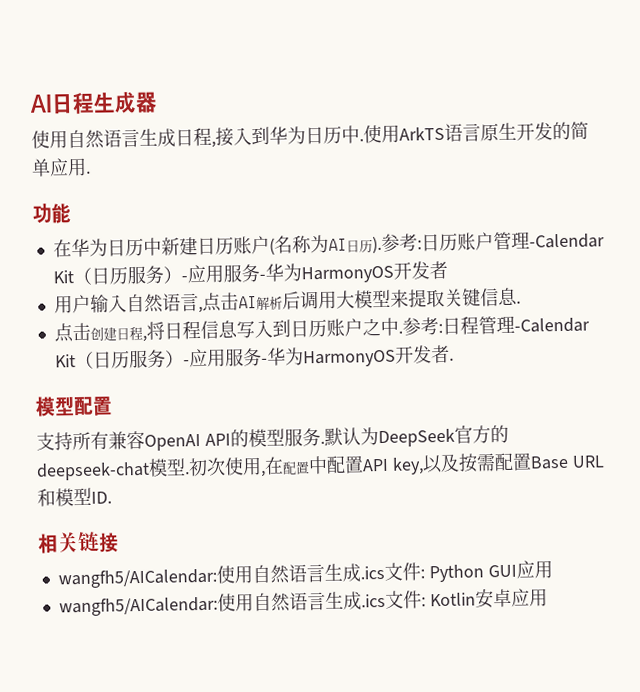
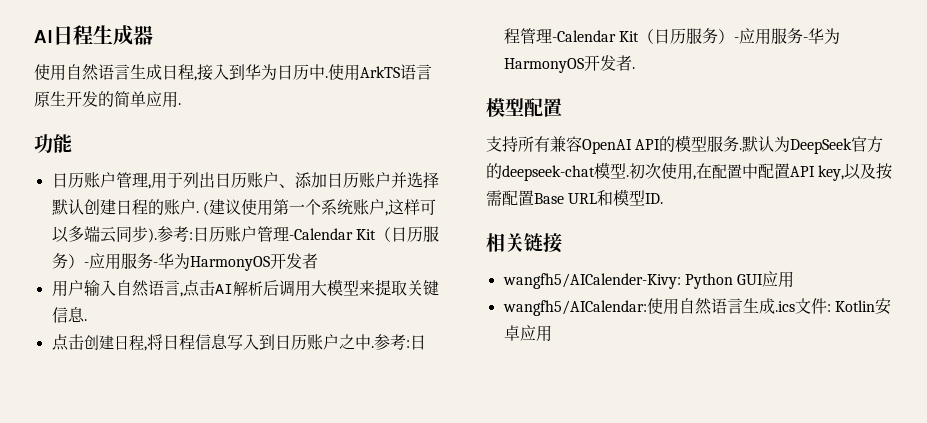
- 在华为日历中新建日历账户(名称为AI日历).
+ 日历账户管理,用于列出日历账户、添加日历账户并选择默认创建日程的账户. (建议使用第一个系统账户,这样可以多端云同步).
- wangfh5/AICalendar:使用自然语言生成.ics文件: Python GUI应用
+ wangfh5/AICalender-Kivy: Python GUI应用

